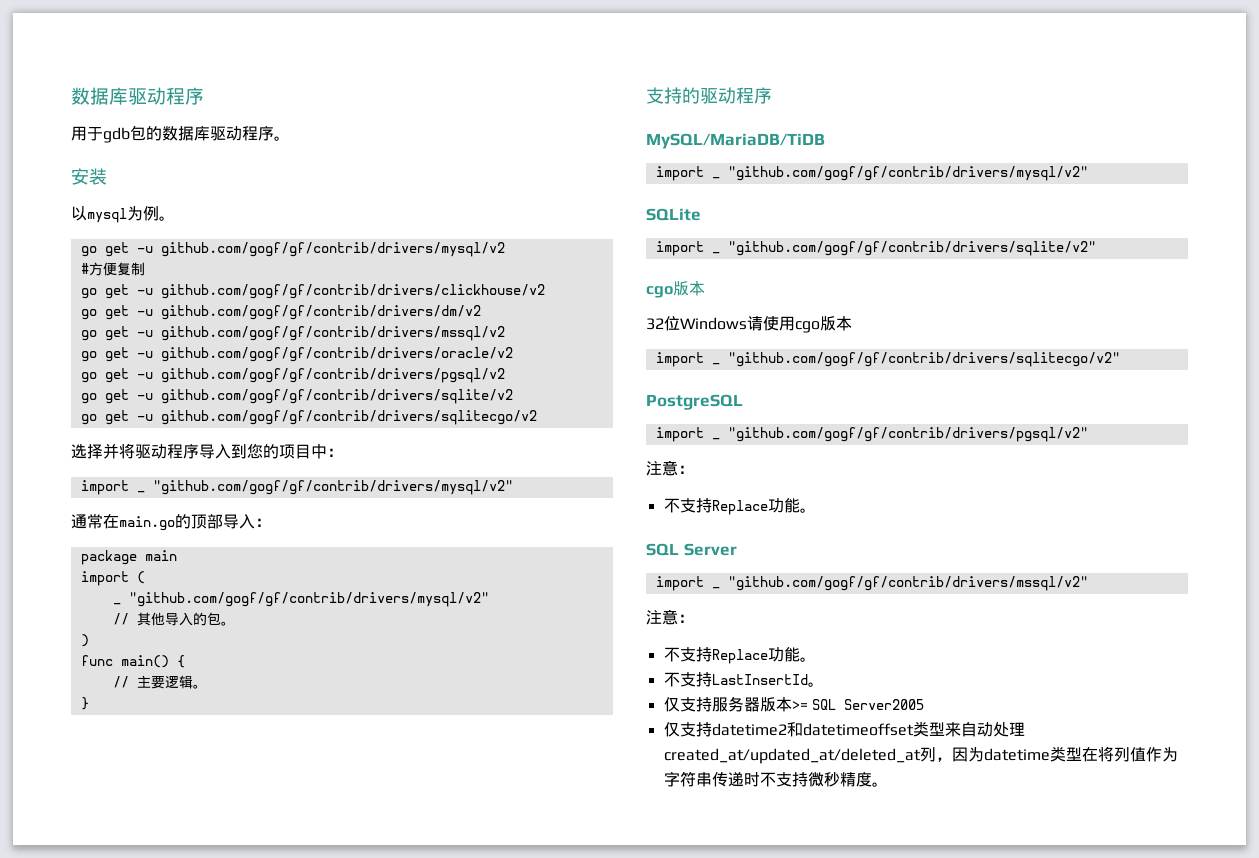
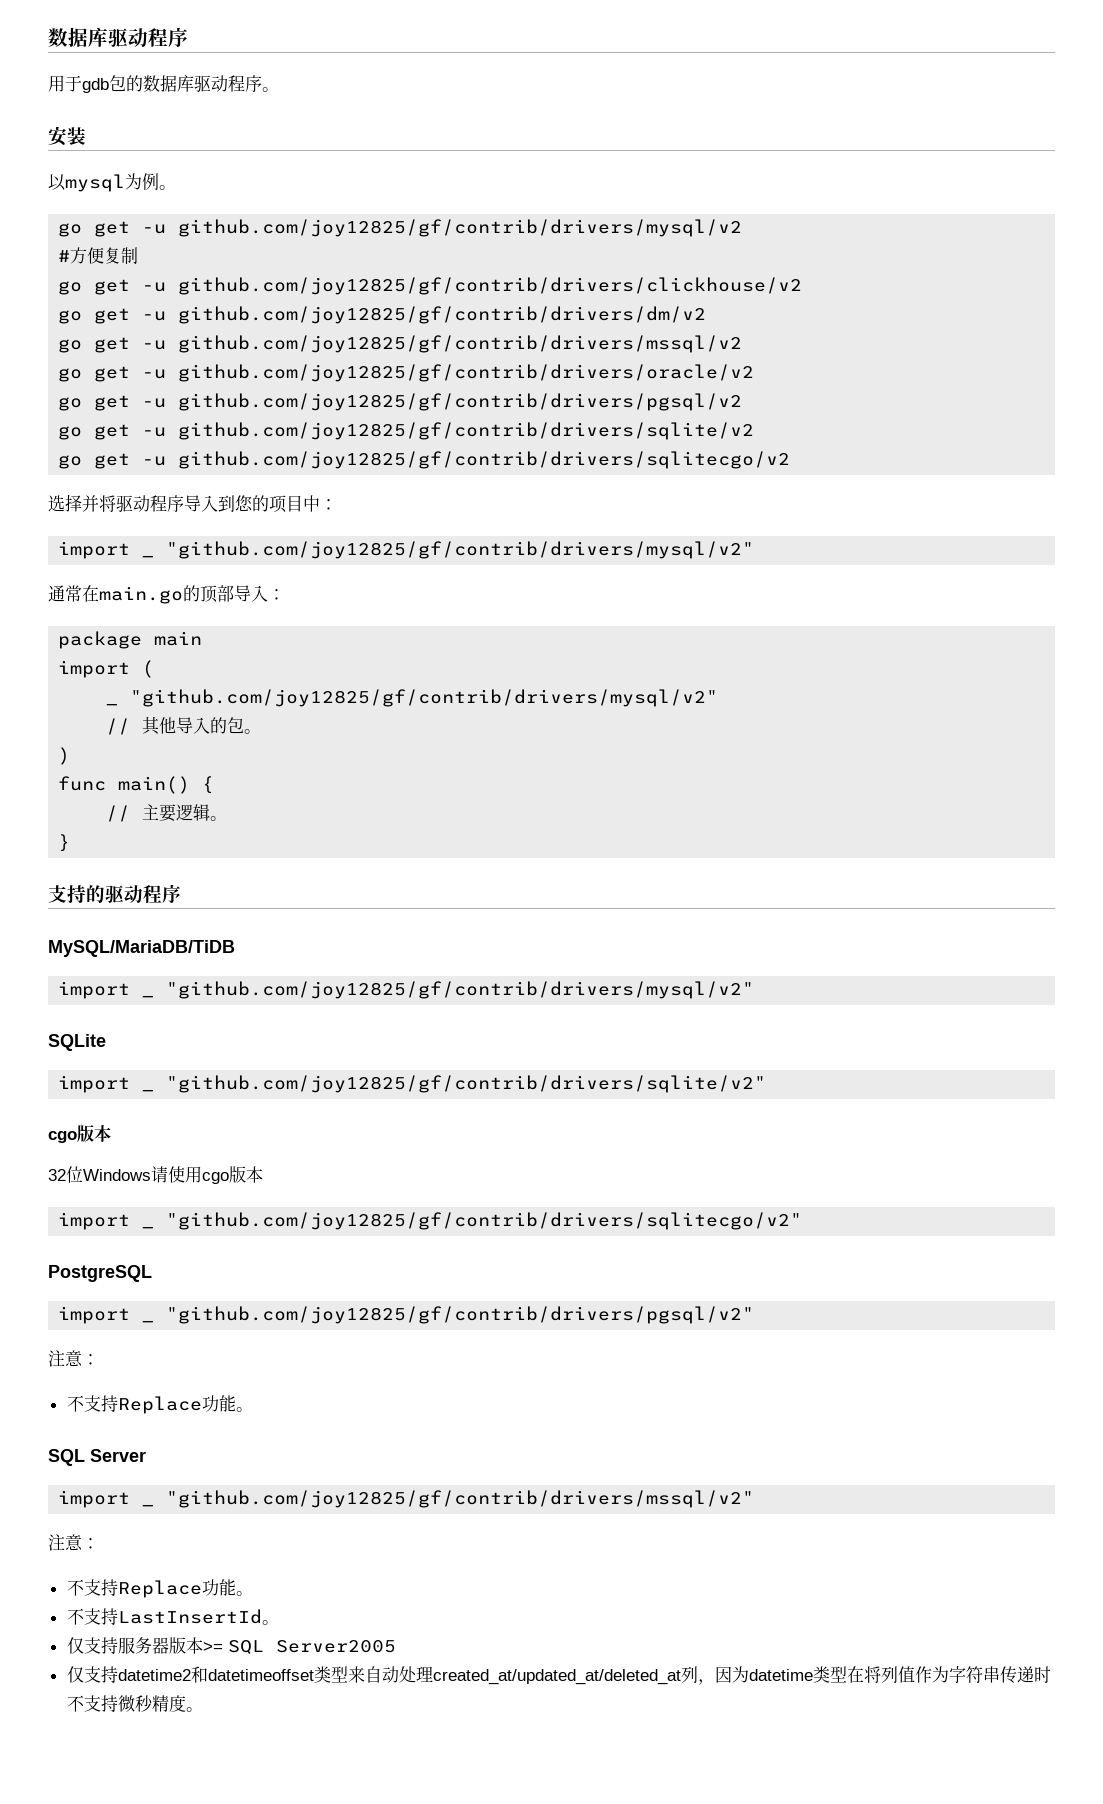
- go get -u github.com/gogf/gf/contrib/drivers/mysql/v2
+ go get -u github.com/joy12825/gf/contrib/drivers/mysql/v2
- go get -u github.com/gogf/gf/contrib/drivers/clickhouse/v2
- go get -u github.com/gogf/gf/contrib/drivers/dm/v2
- go get -u github.com/gogf/gf/contrib/drivers/mssql/v2
- go get -u github.com/gogf/gf/contrib/drivers/oracle/v2
- go get -u github.com/gogf/gf/contrib/drivers/pgsql/v2
- go get -u github.com/gogf/gf/contrib/drivers/sqlite/v2
- go get -u github.com/gogf/gf/contrib/drivers/sqlitecgo/v2
+ go get -u github.com/joy12825/gf/contrib/drivers/clickhouse/v2
+ go get -u github.com/joy12825/gf/contrib/drivers/dm/v2
+ go get -u github.com/joy12825/gf/contrib/drivers/mssql/v2
+ go get -u github.com/joy12825/gf/contrib/drivers/oracle/v2
+ go get -u github.com/joy12825/gf/contrib/drivers/pgsql/v2
+ go get -u github.com/joy12825/gf/contrib/drivers/sqlite/v2
+ go get -u github.com/joy12825/gf/contrib/drivers/sqlitecgo/v2
  选择并将驱动程序导入到您的项目中：
- import _ "github.com/gogf/gf/contrib/drivers/mysql/v2"
+ import _ "github.com/joy12825/gf/contrib/drivers/mysql/v2"
  import (
- _ "github.com/gogf/gf/contrib/drivers/mysql/v2"
+ _ "github.com/joy12825/gf/contrib/drivers/mysql/v2"
  MySQL/MariaDB/TiDB
- import _ "github.com/gogf/gf/contrib/drivers/mysql/v2"
+ import _ "github.com/joy12825/gf/contrib/drivers/mysql/v2"
- import _ "github.com/gogf/gf/contrib/drivers/sqlite/v2"
+ import _ "github.com/joy12825/gf/contrib/drivers/sqlite/v2"
- import _ "github.com/gogf/gf/contrib/drivers/sqlitecgo/v2"
+ import _ "github.com/joy12825/gf/contrib/drivers/sqlitecgo/v2"
- import _ "github.com/gogf/gf/contrib/drivers/pgsql/v2"
+ import _ "github.com/joy12825/gf/contrib/drivers/pgsql/v2"
- import _ "github.com/gogf/gf/contrib/drivers/mssql/v2"
+ import _ "github.com/joy12825/gf/contrib/drivers/mssql/v2"

